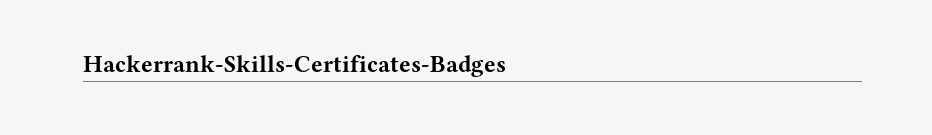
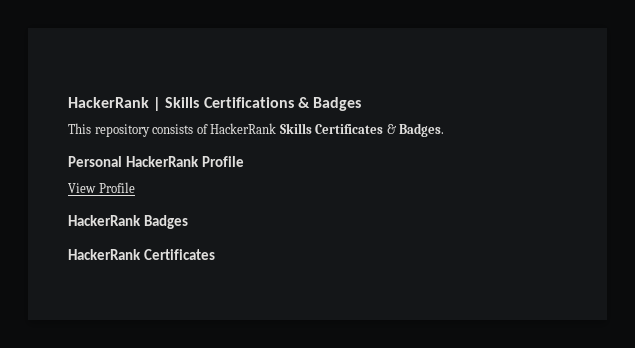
- Hackerrank-Skills-Certificates-Badges
+ HackerRank | Skills Certifications & Badges
+ This repository consists of HackerRank Skills Certificates & Badges.
+ Personal HackerRank Profile
+ View Profile
+ HackerRank Badges
+ HackerRank Certificates

